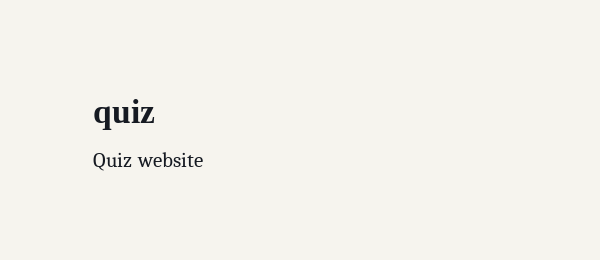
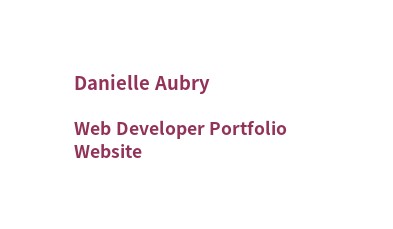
- quiz
- Quiz website
+ Danielle Aubry
+ Web Developer Portfolio Website

